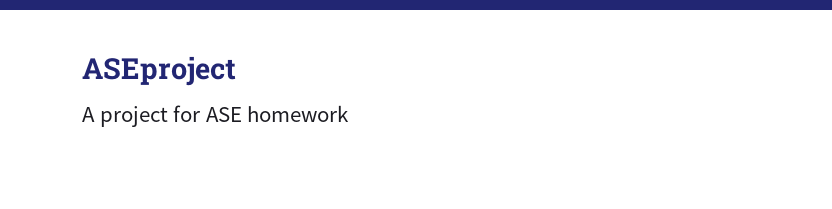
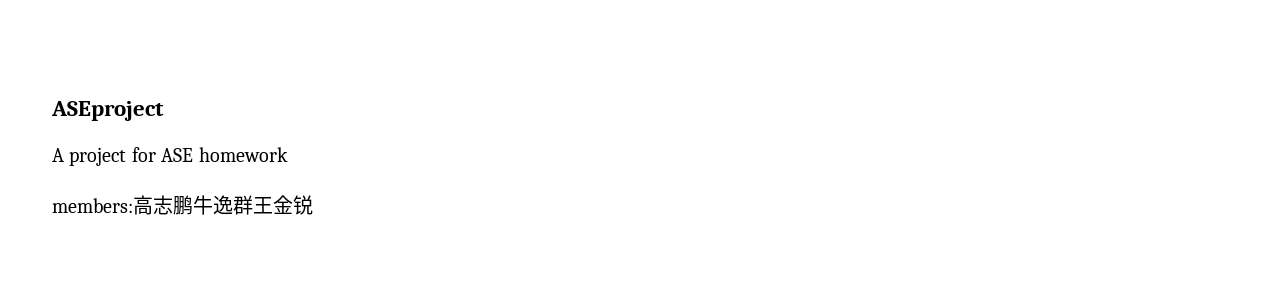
+ members:高志鹏牛逸群王金锐

